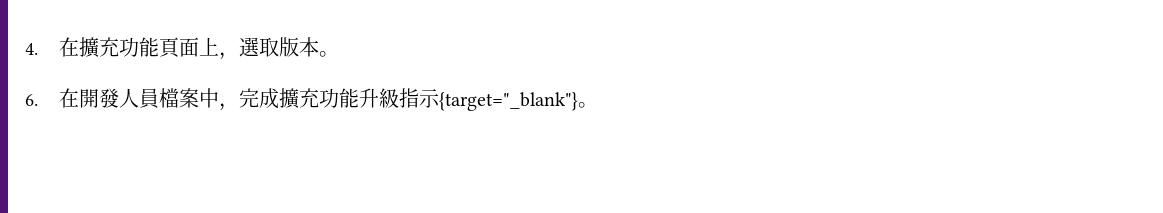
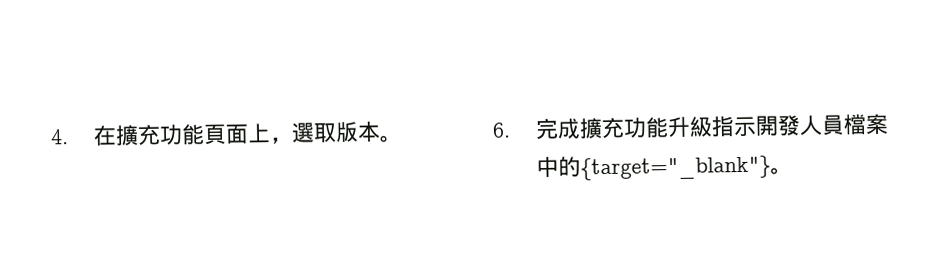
- 6.在開發人員檔案中，完成擴充功能升級指示{target="_blank"}。
+ 6.完成擴充功能升級指示開發人員檔案中的{target="_blank"}。

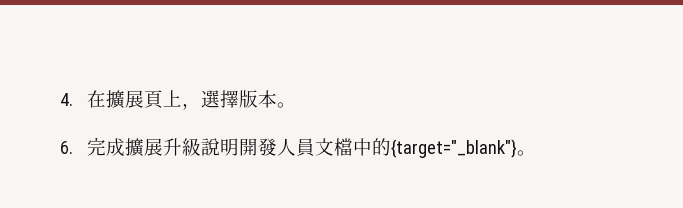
- 4.在擴充功能頁面上，選取版本。
+ 4.在擴展頁上，選擇版本。
- 6.完成擴充功能升級指示開發人員檔案中的{target="_blank"}。
+ 6.完成擴展升級說明開發人員文檔中的{target="_blank"}。

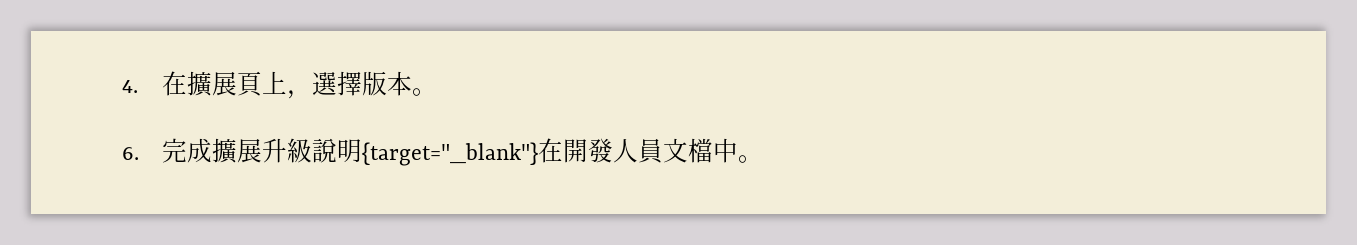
- 6.完成擴展升級說明開發人員文檔中的{target="_blank"}。
+ 6.完成擴展升級說明{target="_blank"}在開發人員文檔中。

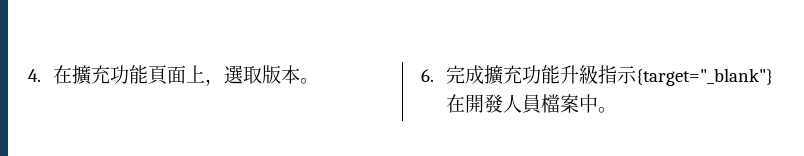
- 4.在擴展頁上，選擇版本。
+ 4.在擴充功能頁面上，選取版本。
- 6.完成擴展升級說明{target="_blank"}在開發人員文檔中。
+ 6.完成擴充功能升級指示{target="_blank"}在開發人員檔案中。

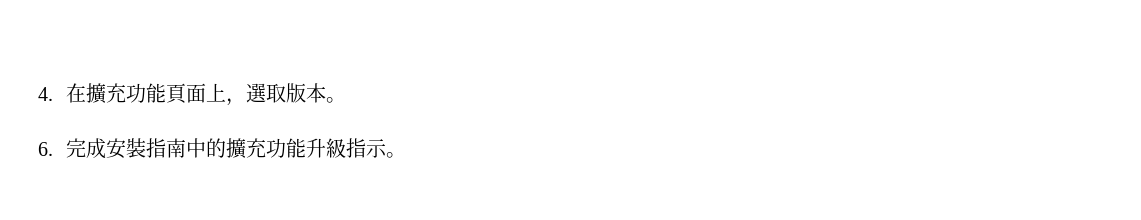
- 6.完成擴充功能升級指示{target="_blank"}在開發人員檔案中。
+ 6.完成安裝指南中的擴充功能升級指示。

